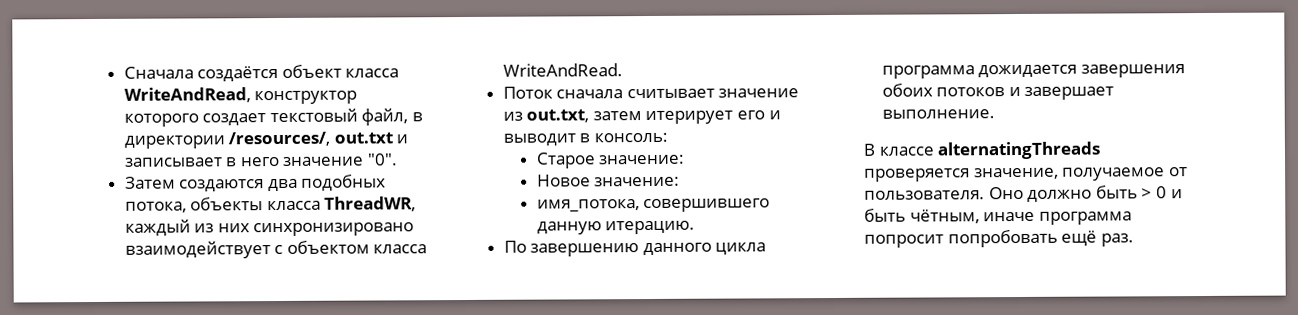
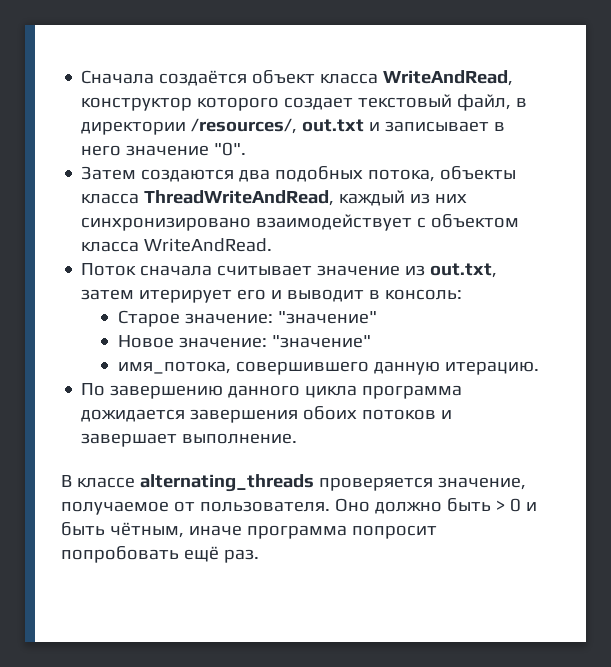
- Затем создаются два подобных потока, объекты класса ThreadWR, каждый из них синхронизировано взаимодействует с объектом класса WriteAndRead.
+ Затем создаются два подобных потока, объекты класса ThreadWriteAndRead, каждый из них синхронизировано взаимодействует с объектом класса WriteAndRead.
- Старое значение:
+ Старое значение: "значение"
- Новое значение:
+ Новое значение: "значение"
- В классе alternatingThreads проверяется значение, получаемое от пользователя.
+ В классе alternating_threads проверяется значение, получаемое от пользователя.

